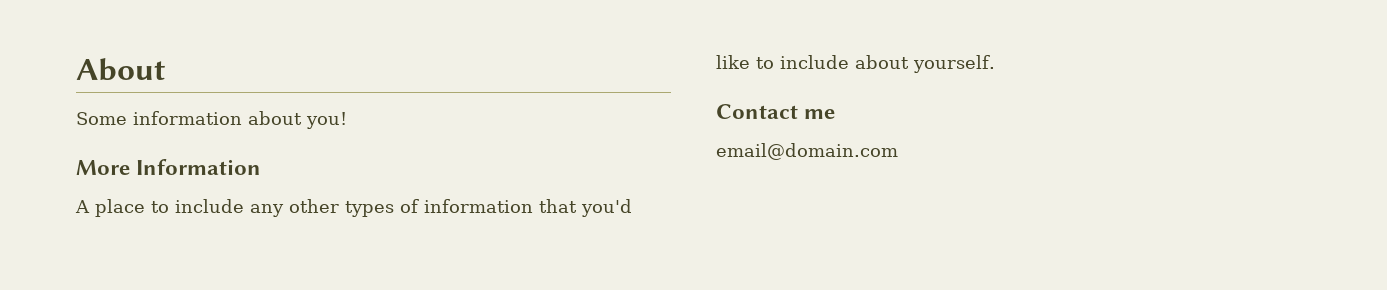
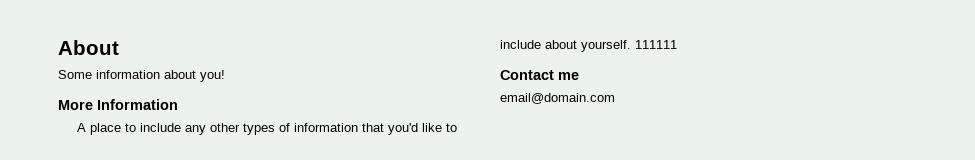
+ 111111

